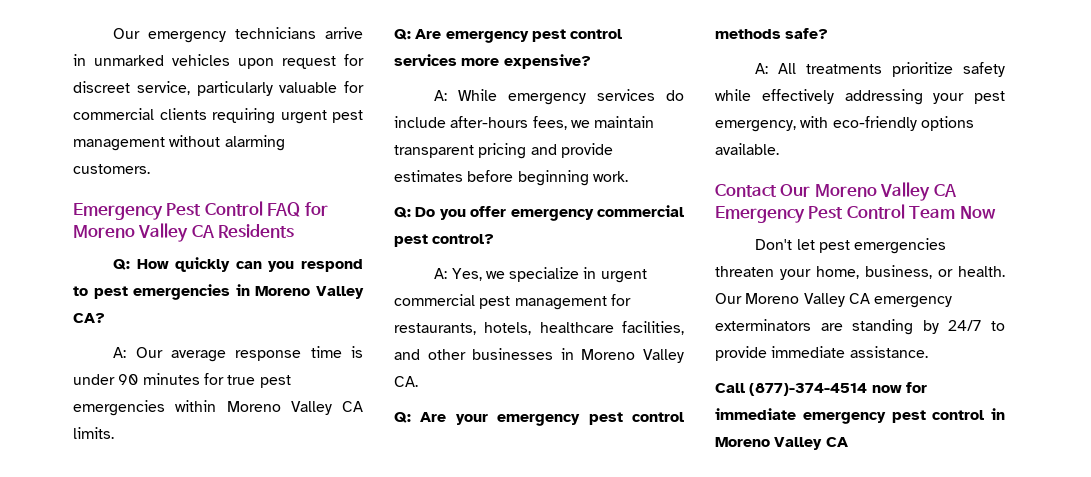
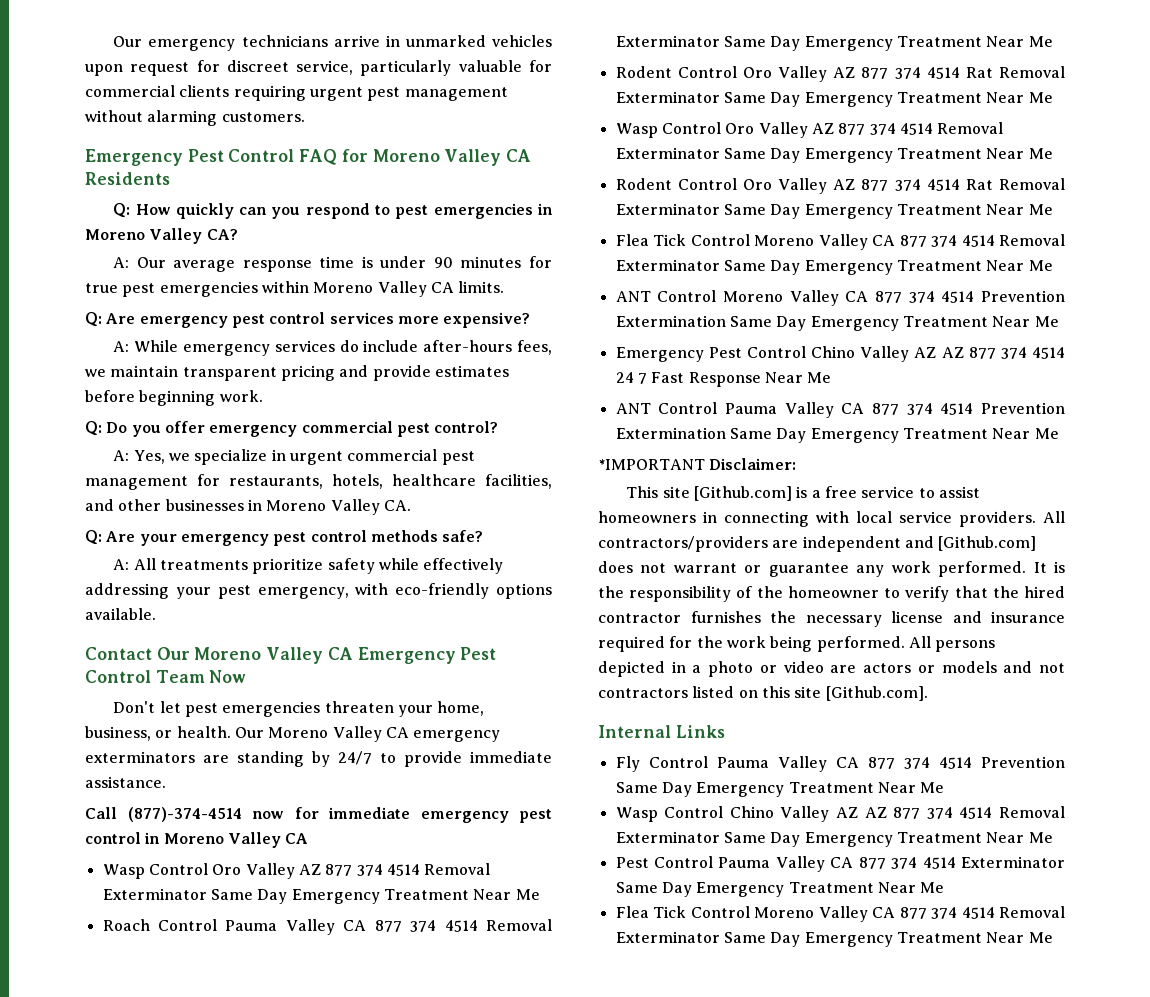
  Call (877)-374-4514 now for immediate emergency pest control in Moreno Valley CA
+ Wasp Control Oro Valley AZ 877 374 4514 Removal Exterminator Same Day Emergency Treatment Near Me
+ Roach Control Pauma Valley CA 877 374 4514 Removal Exterminator Same Day Emergency Treatment Near Me
+ Rodent Control Oro Valley AZ 877 374 4514 Rat Removal Exterminator Same Day Emergency Treatment Near Me
+ Wasp Control Oro Valley AZ 877 374 4514 Removal Exterminator Same Day Emergency Treatment Near Me
+ Rodent Control Oro Valley AZ 877 374 4514 Rat Removal Exterminator Same Day Emergency Treatment Near Me
+ Flea Tick Control Moreno Valley CA 877 374 4514 Removal Exterminator Same Day Emergency Treatment Near Me
+ ANT Control Moreno Valley CA 877 374 4514 Prevention Extermination Same Day Emergency Treatment Near Me
+ Emergency Pest Control Chino Valley AZ AZ 877 374 4514 24 7 Fast Response Near Me
+ ANT Control Pauma Valley CA 877 374 4514 Prevention Extermination Same Day Emergency Treatment Near Me
+ *IMPORTANT Disclaimer:
+ This site [Github.com] is a free service to assist homeowners in connecting with local service providers. All contractors/providers are independent and [Github.com] does not warrant or guarantee any work performed. It is the responsibility of the homeowner to verify that the hired contractor furnishes the necessary license and insurance required for the work being performed. All persons depicted in a photo or video are actors or models and not contractors listed on this site [Github.com].
+ Internal Links
+ Fly Control Pauma Valley CA 877 374 4514 Prevention Same Day Emergency Treatment Near Me
+ Wasp Control Chino Valley AZ AZ 877 374 4514 Removal Exterminator Same Day Emergency Treatment Near Me
+ Pest Control Pauma Valley CA 877 374 4514 Exterminator Same Day Emergency Treatment Near Me
+ Flea Tick Control Moreno Valley CA 877 374 4514 Removal Exterminator Same Day Emergency Treatment Near Me

